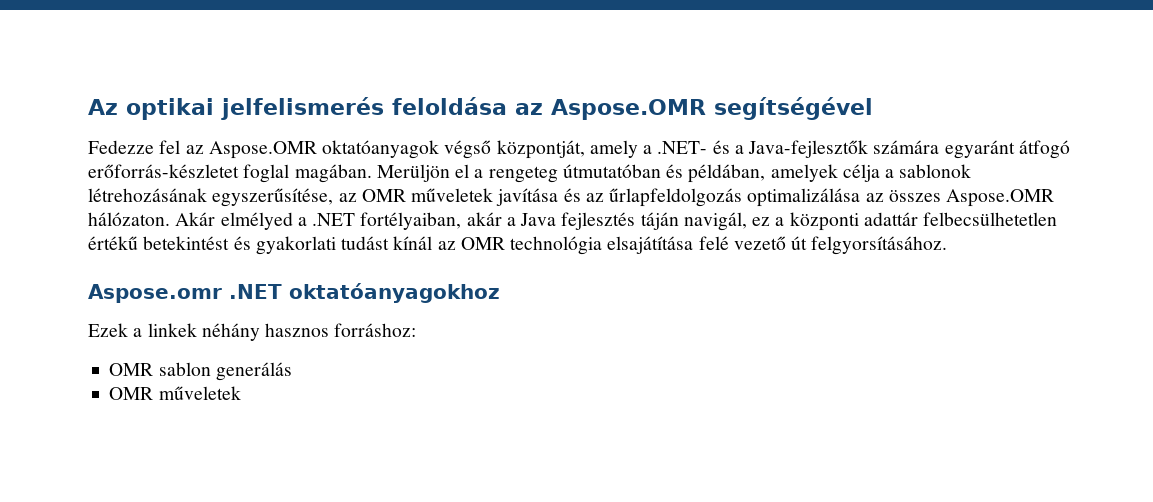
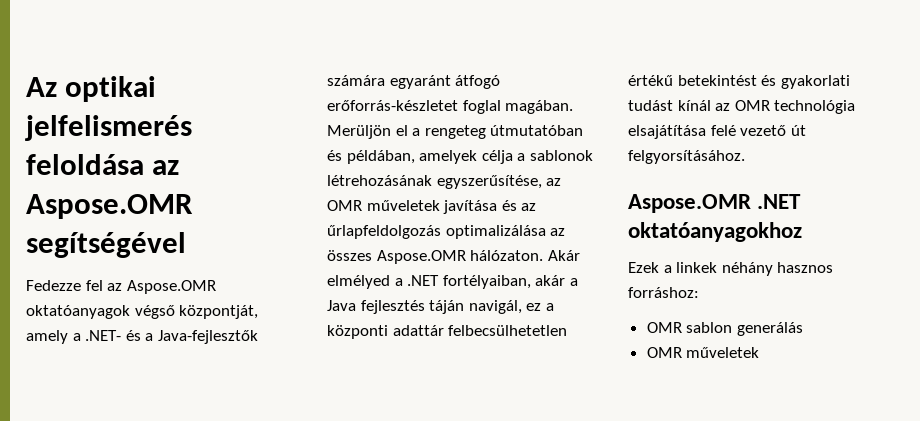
- Aspose.omr .NET oktatóanyagokhoz
+ Aspose.OMR .NET oktatóanyagokhoz

